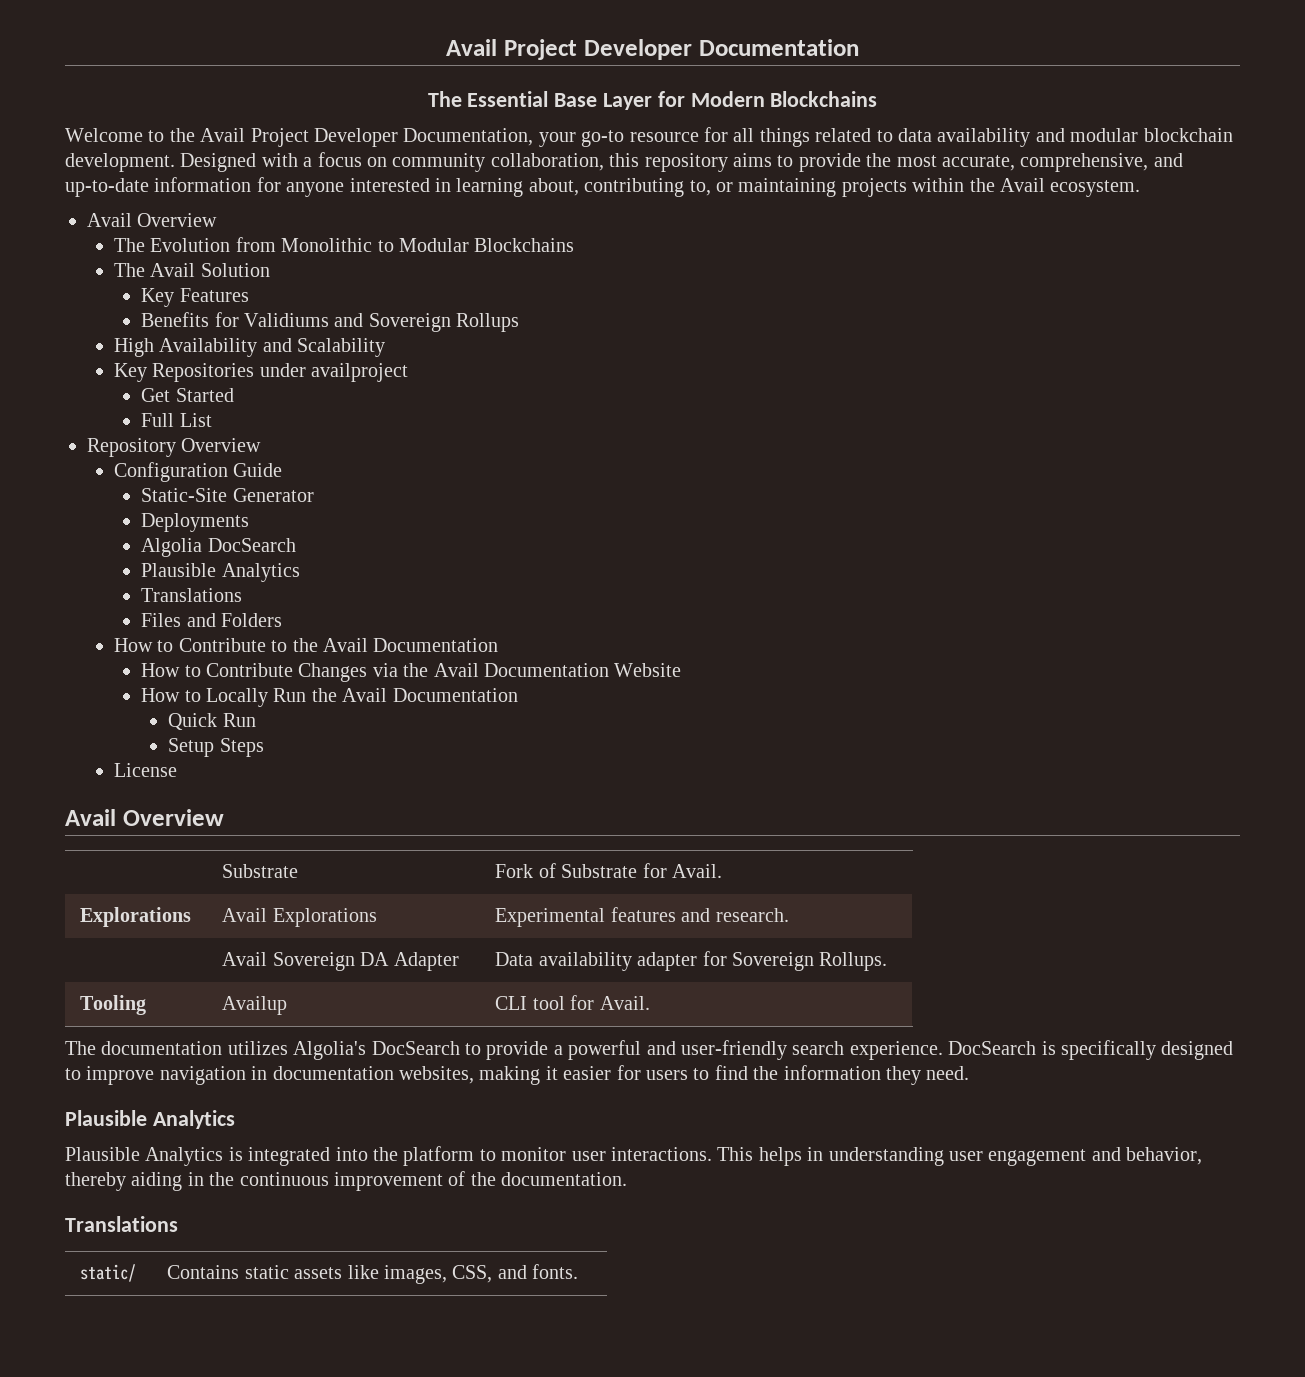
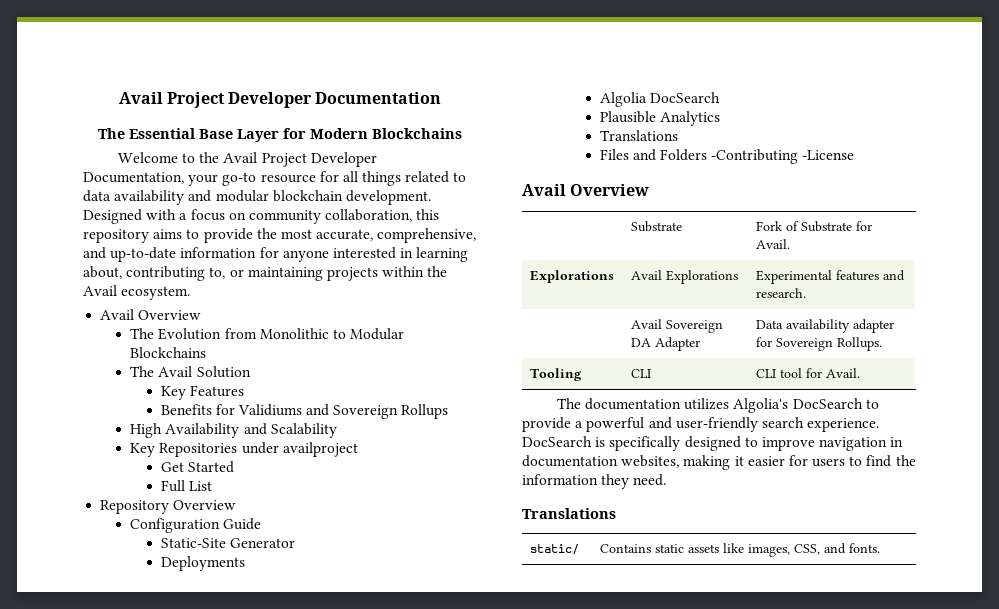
- Files and Folders
- How to Contribute to the Avail Documentation
- How to Contribute Changes via the Avail Documentation Website
- How to Locally Run the Avail Documentation
- Quick Run
- Setup Steps
- License
+ Files and Folders -Contributing -License
- Tooling | Availup | CLI tool for Avail.
+ Tooling | CLI | CLI tool for Avail.
  DocSearch is specifically designed to improve navigation in documentation websites, making it easier for users to find the information they need.
- Plausible Analytics
- Plausible Analytics is integrated into the platform to monitor user interactions. This helps in understanding user engagement and behavior, thereby aiding in the continuous improvement of the documentation.

